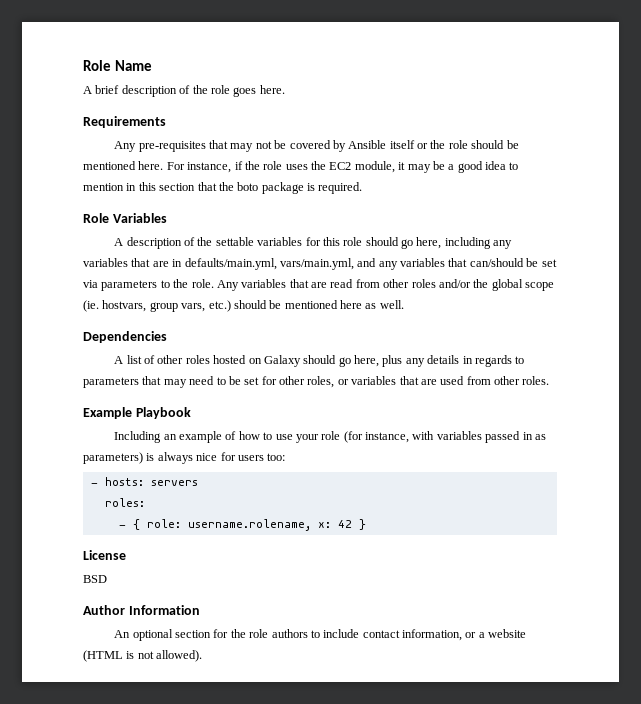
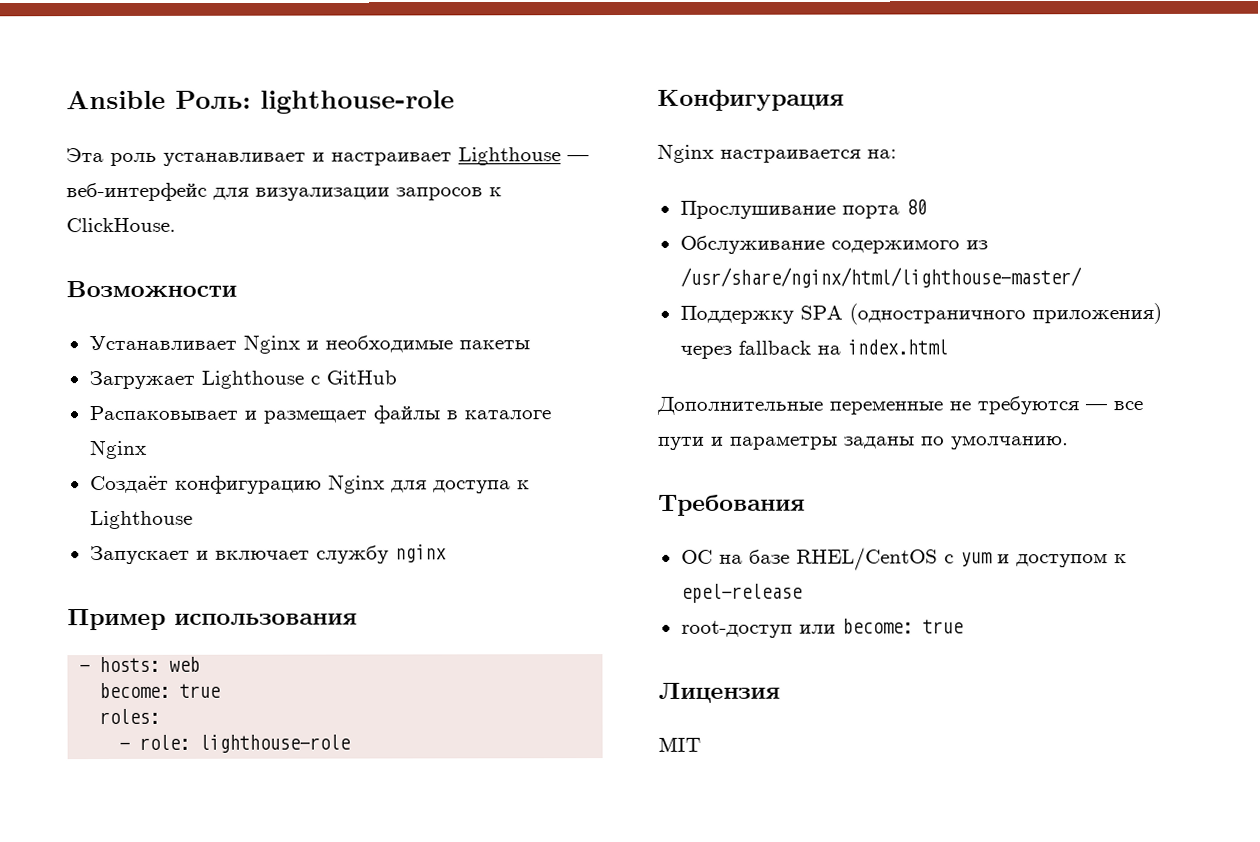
- Role Name
- A brief description of the role goes here.
- Requirements
- Any pre-requisites that may not be covered by Ansible itself or the role should be mentioned here. For instance, if the role uses the EC2 module, it may be a good idea to mention in this section that the boto package is required.
- Role Variables
- A description of the settable variables for this role should go here, including any variables that are in defaults/main.yml, vars/main.yml, and any variables that can/should be set via parameters to the role. Any variables that are read from other roles and/or the global scope (ie. hostvars, group vars, etc.) should be mentioned here as well.
- Dependencies
- A list of other roles hosted on Galaxy should go here, plus any details in regards to parameters that may need to be set for other roles, or variables that are used from other roles.
- Example Playbook
- Including an example of how to use your role (for instance, with variables passed in as parameters) is always nice for users too:
+ Ansible Роль: lighthouse-role
+ Эта роль устанавливает и настраивает Lighthouse — веб-интерфейс для визуализации запросов к ClickHouse.
+ Возможности
+ Устанавливает Nginx и необходимые пакеты
+ Загружает Lighthouse с GitHub
+ Распаковывает и размещает файлы в каталоге Nginx
+ Создаёт конфигурацию Nginx для доступа к Lighthouse
+ Запускает и включает службу nginx
+ Пример использования
- - hosts: servers
+ - hosts: web
+ become: true
- - { role: username.rolename, x: 42 }
- License
- BSD
- Author Information
- An optional section for the role authors to include contact information, or a website (HTML is not allowed).
+ - role: lighthouse-role
+ Конфигурация
+ Nginx настраивается на:
+ Прослушивание порта 80
+ Обслуживание содержимого из /usr/share/nginx/html/lighthouse-master/
+ Поддержку SPA (одностраничного приложения) через fallback на index.html
+ Дополнительные переменные не требуются — все пути и параметры заданы по умолчанию.
+ Требования
+ ОС на базе RHEL/CentOS с yum и доступом к epel-release
+ root-доступ или become: true
+ Лицензия
+ MIT

